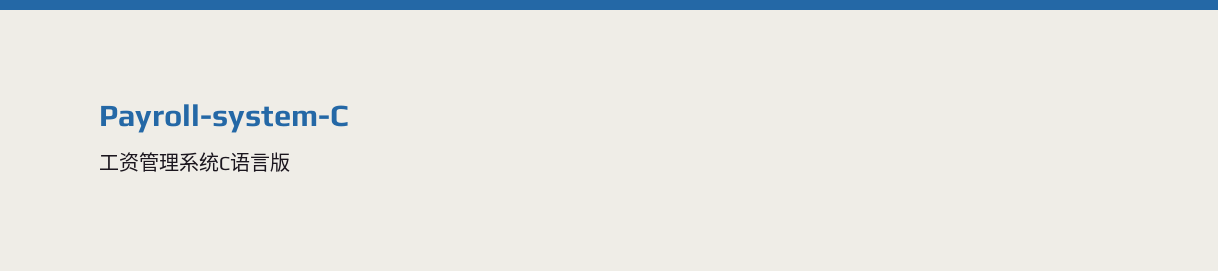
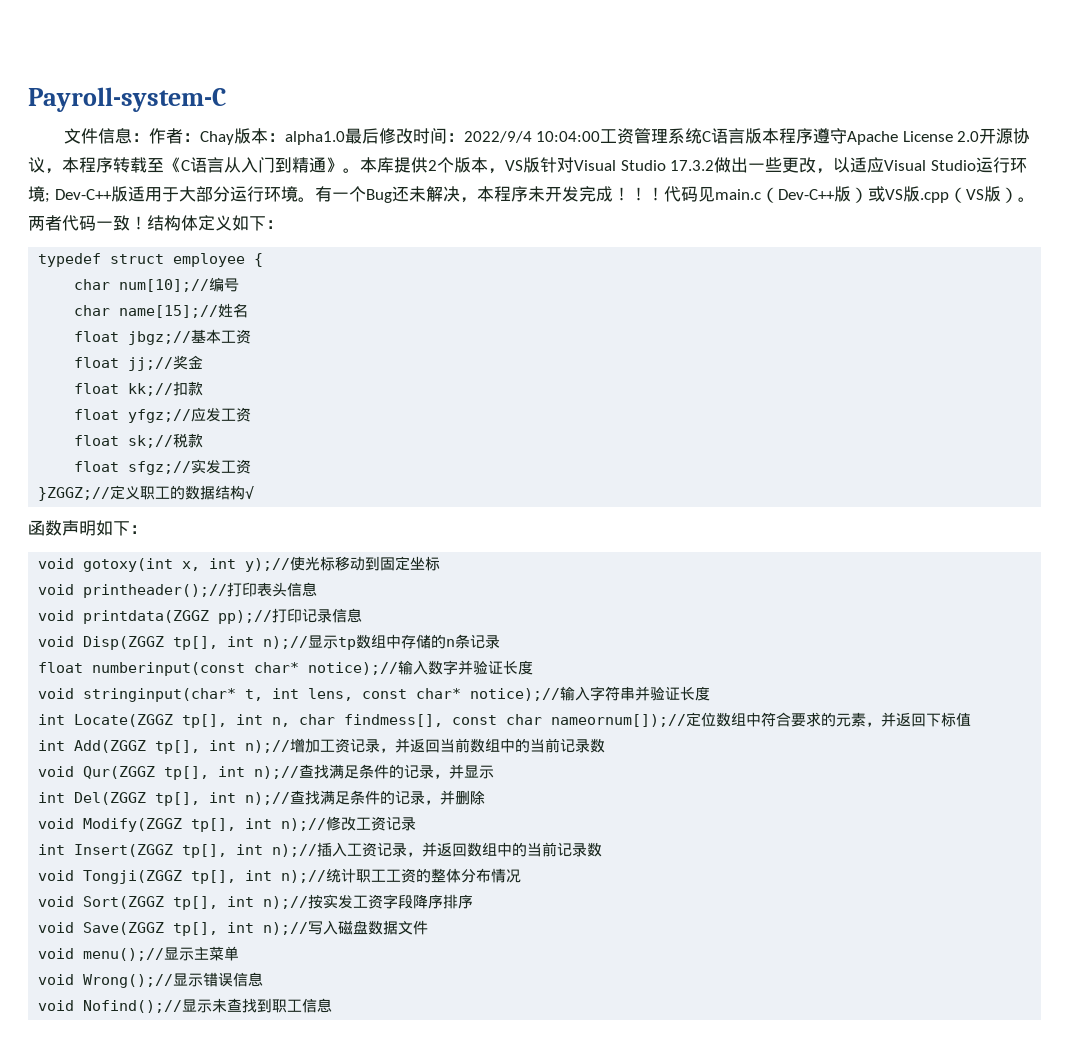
- 工资管理系统C语言版
+ 文件信息：作者：Chay版本：alpha1.0最后修改时间：2022/9/4 10:04:00工资管理系统C语言版本程序遵守Apache License 2.0开源协议，本程序转载至《C语言从入门到精通》。本库提供2个版本，VS版针对Visual Studio 17.3.2做出一些更改，以适应Visual Studio运行环境; Dev-C++版适用于大部分运行环境。有一个Bug还未解决，本程序未开发完成！！！代码见main.c（Dev-C++版）或VS版.cpp（VS版）。两者代码一致！结构体定义如下：
+ typedef struct employee {
+ char num[10];//编号
+ char name[15];//姓名
+ float jbgz;//基本工资
+ float jj;//奖金
+ float kk;//扣款
+ float yfgz;//应发工资
+ float sk;//税款
+ float sfgz;//实发工资
+ }ZGGZ;//定义职工的数据结构√
+ 函数声明如下：
+ void gotoxy(int x, int y);//使光标移动到固定坐标
+ void printheader();//打印表头信息
+ void printdata(ZGGZ pp);//打印记录信息
+ void Disp(ZGGZ tp[], int n);//显示tp数组中存储的n条记录
+ float numberinput(const char* notice);//输入数字并验证长度
+ void stringinput(char* t, int lens, const char* notice);//输入字符串并验证长度
+ int Locate(ZGGZ tp[], int n, char findmess[], const char nameornum[]);//定位数组中符合要求的元素，并返回下标值
+ int Add(ZGGZ tp[], int n);//增加工资记录，并返回当前数组中的当前记录数
+ void Qur(ZGGZ tp[], int n);//查找满足条件的记录，并显示
+ int Del(ZGGZ tp[], int n);//查找满足条件的记录，并删除
+ void Modify(ZGGZ tp[], int n);//修改工资记录
+ int Insert(ZGGZ tp[], int n);//插入工资记录，并返回数组中的当前记录数
+ void Tongji(ZGGZ tp[], int n);//统计职工工资的整体分布情况
+ void Sort(ZGGZ tp[], int n);//按实发工资字段降序排序
+ void Save(ZGGZ tp[], int n);//写入磁盘数据文件
+ void menu();//显示主菜单
+ void Wrong();//显示错误信息
+ void Nofind();//显示未查找到职工信息

